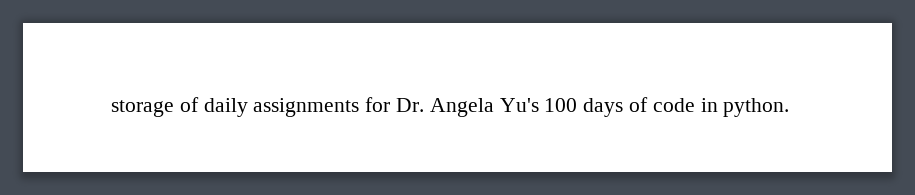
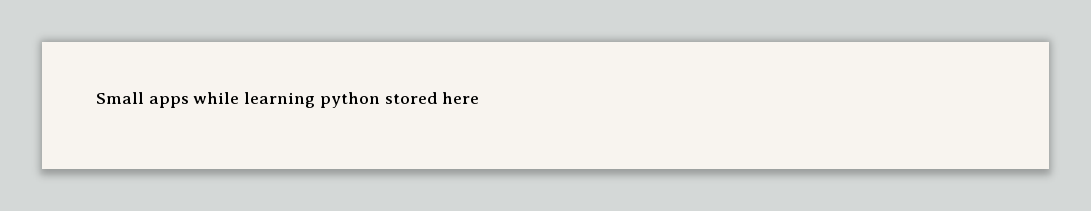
- storage of daily assignments for Dr. Angela Yu's 100 days of code in python.
+ Small apps while learning python stored here

